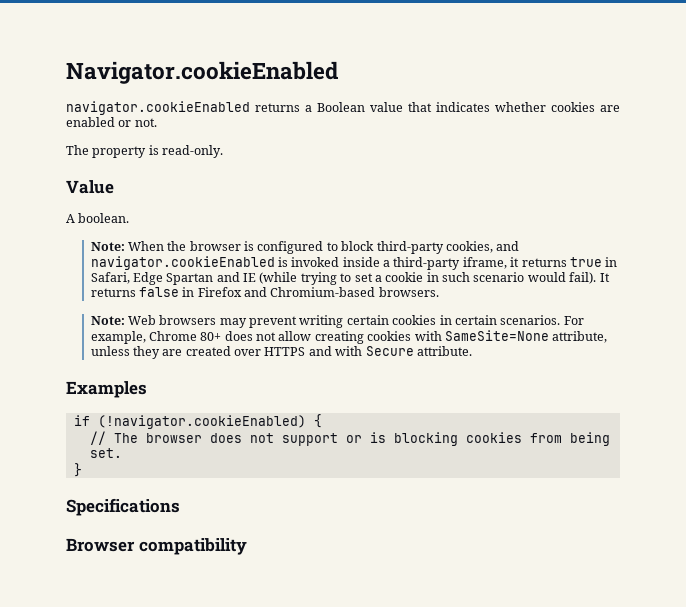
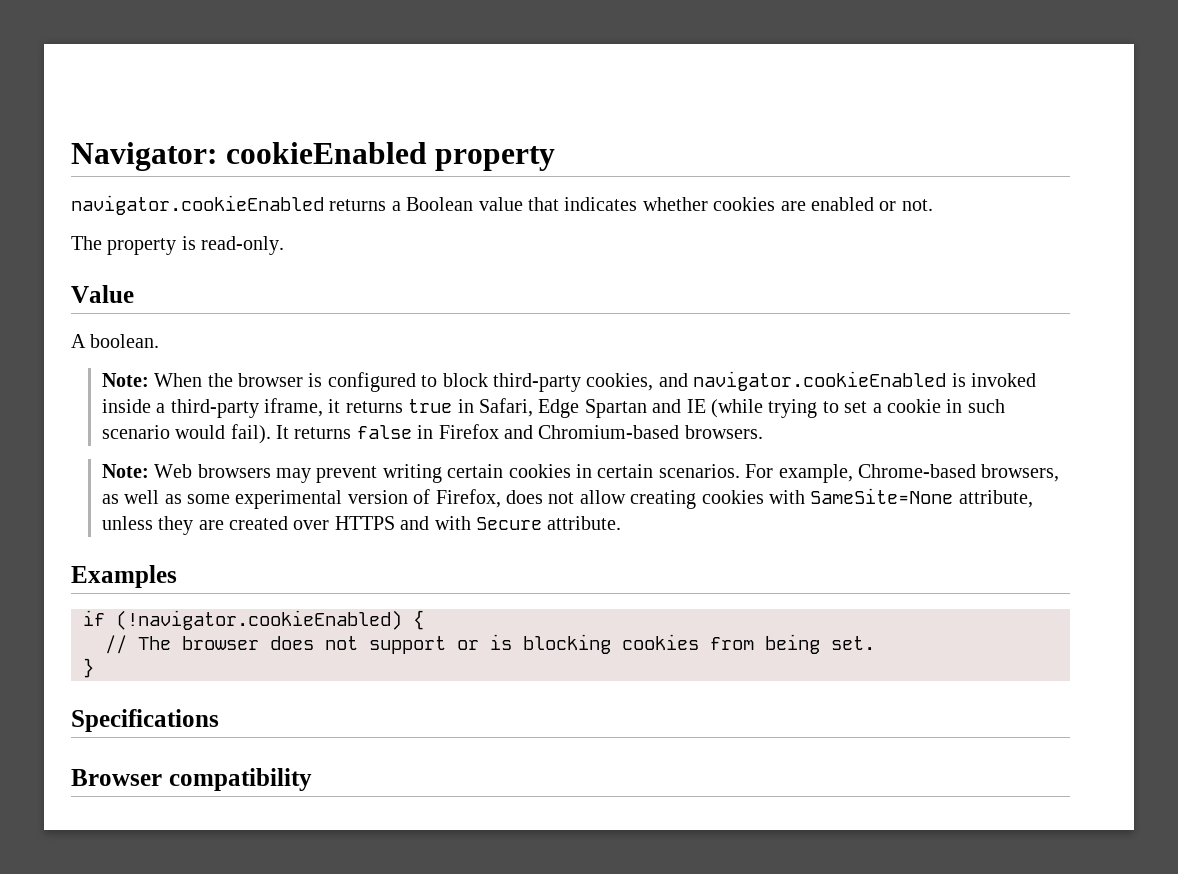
- Navigator.cookieEnabled
+ Navigator: cookieEnabled property
- For example, Chrome 80+ does not allow creating cookies with SameSite=None attribute, unless they are created over HTTPS and with Secure attribute.
+ For example, Chrome-based browsers, as well as some experimental version of Firefox, does not allow creating cookies with SameSite=None attribute, unless they are created over HTTPS and with Secure attribute.

